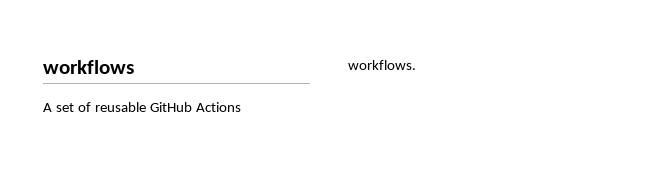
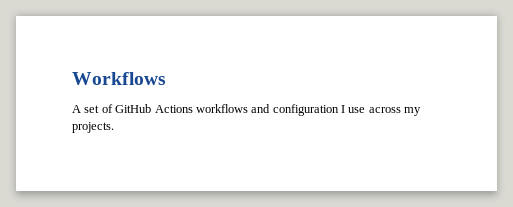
- workflows
+ Workflows
- A set of reusable GitHub Actions workflows.
+ A set of GitHub Actions workflows and configuration I use across my projects.

